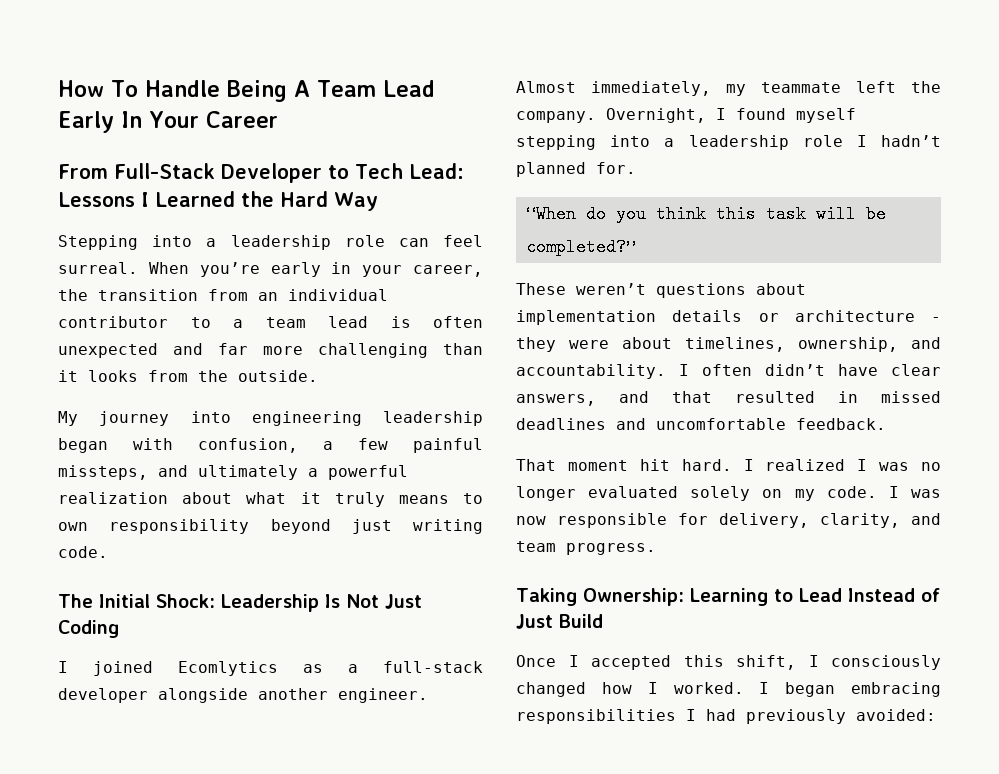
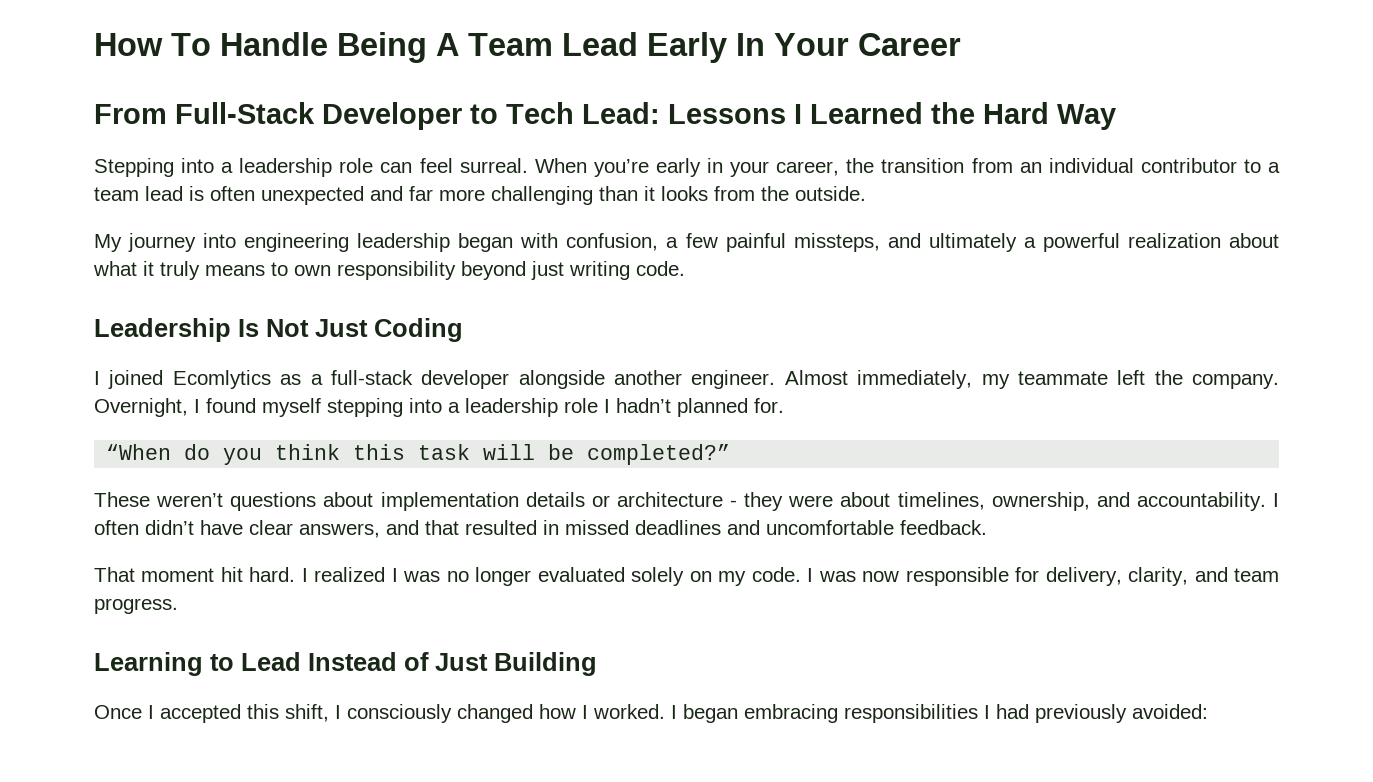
- The Initial Shock: Leadership Is Not Just Coding
+ Leadership Is Not Just Coding
- Taking Ownership: Learning to Lead Instead of Just Build
+ Learning to Lead Instead of Just Building

